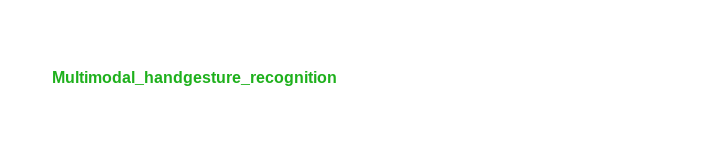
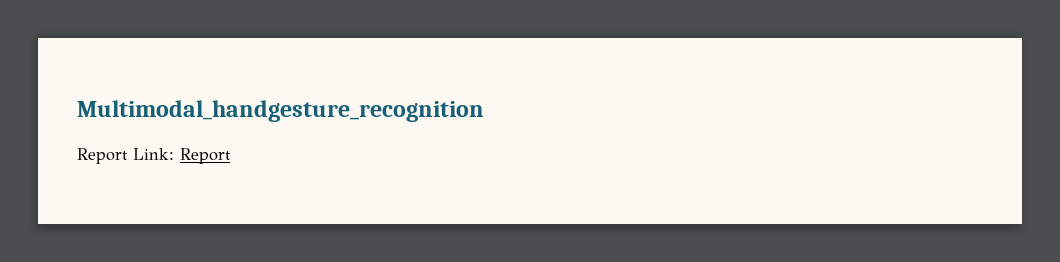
+ Report Link: Report

